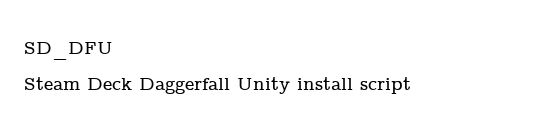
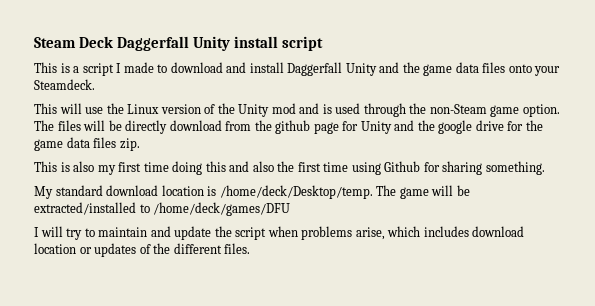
- SD_DFU
+ This is a script I made to download and install Daggerfall Unity and the game data files onto your Steamdeck.
+ This will use the Linux version of the Unity mod and is used through the non-Steam game option. The files will be directly download from the github page for Unity and the google drive for the game data files zip.
+ This is also my first time doing this and also the first time using Github for sharing something.
+ My standard download location is /home/deck/Desktop/temp. The game will be extracted/installed to /home/deck/games/DFU
+ I will try to maintain and update the script when problems arise, which includes download location or updates of the different files.

